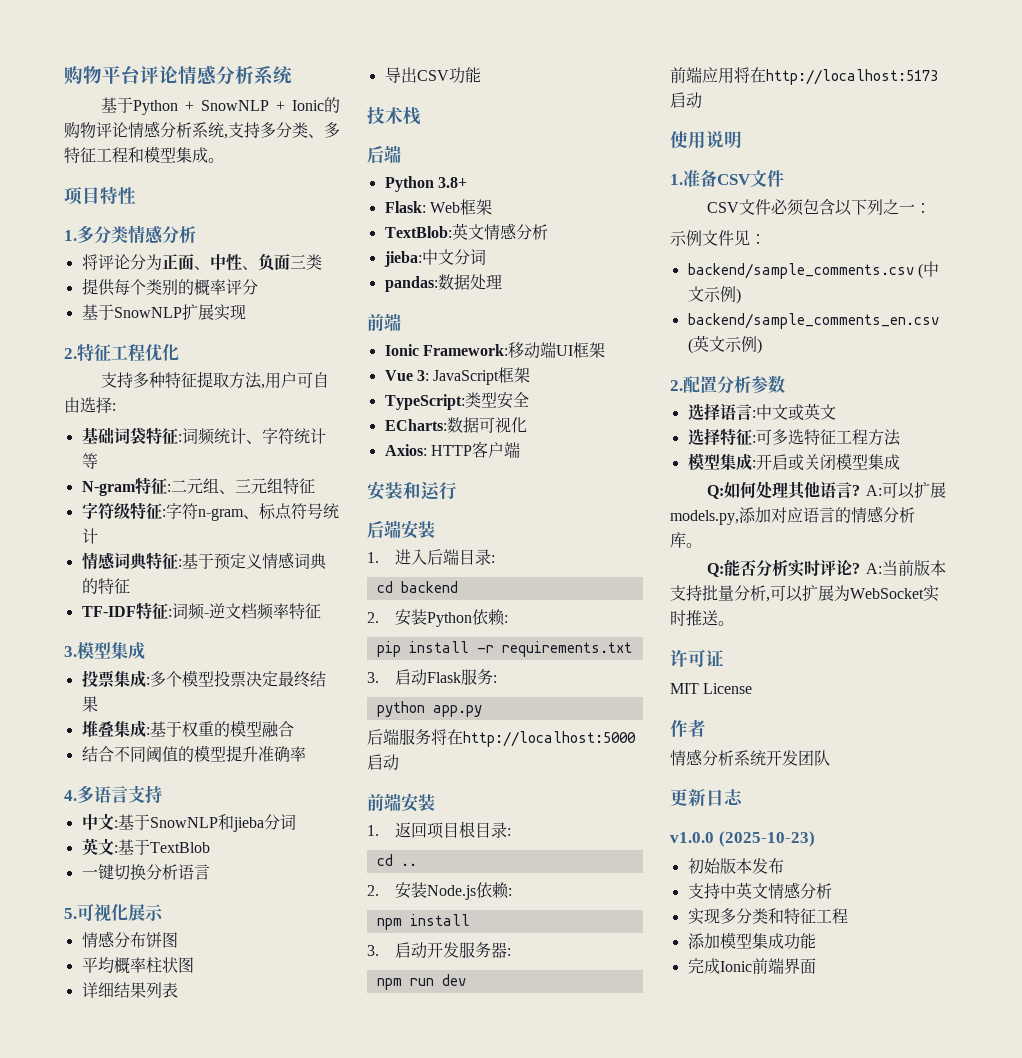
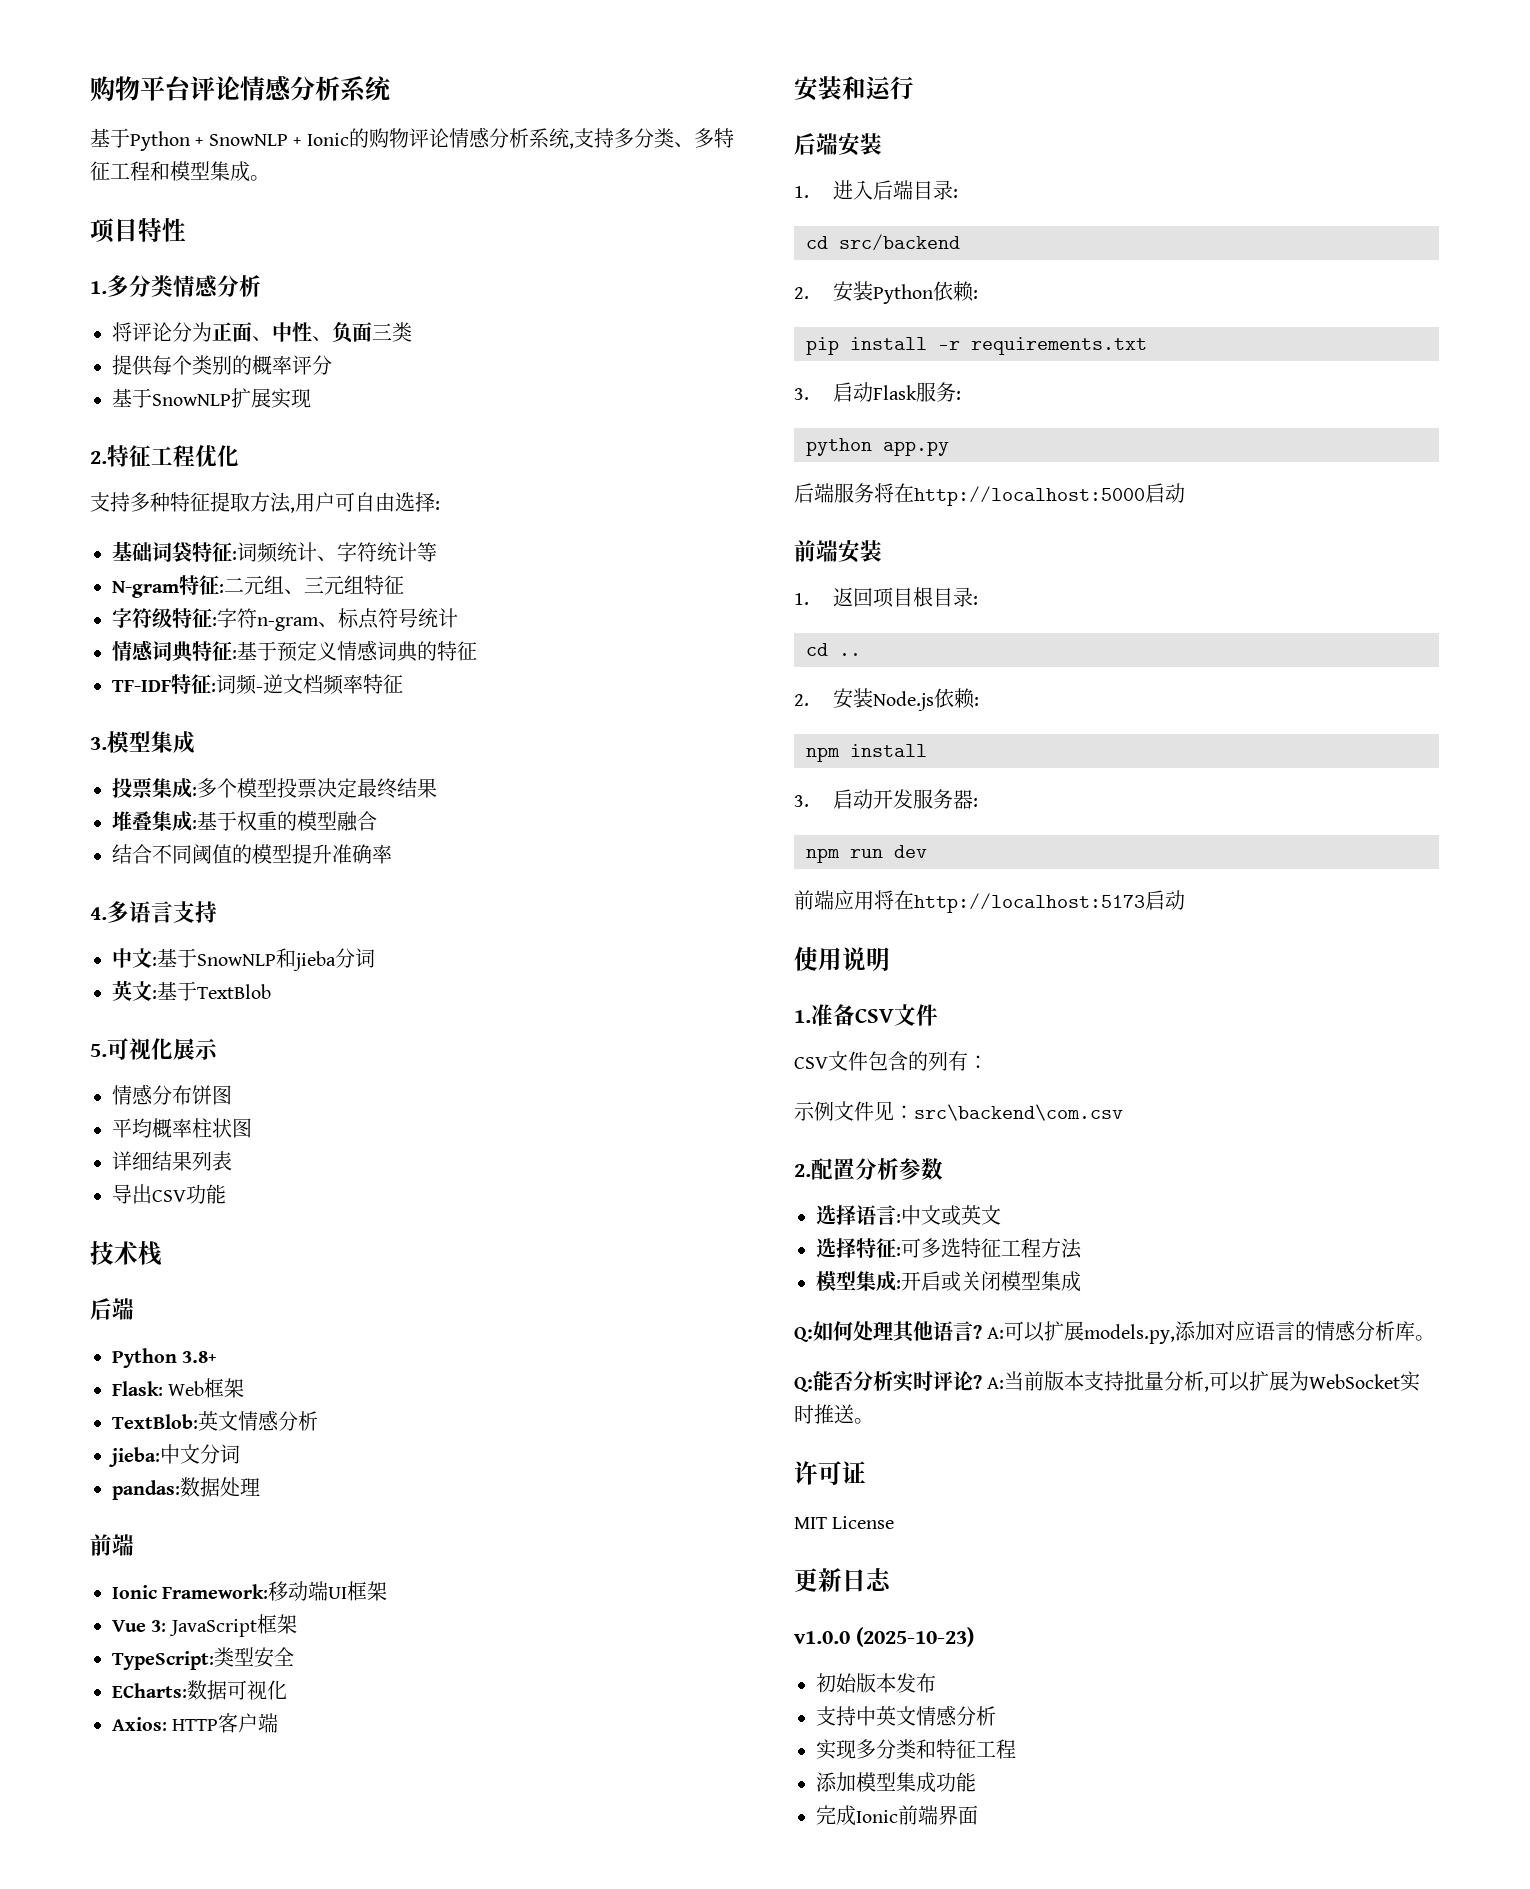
- 一键切换分析语言
- cd backend
+ cd src/backend
- CSV文件必须包含以下列之一：
+ CSV文件包含的列有：
- 示例文件见：
- backend/sample_comments.csv (中文示例)
- backend/sample_comments_en.csv (英文示例)
+ 示例文件见：src\backend\com.csv
- 作者
- 情感分析系统开发团队

